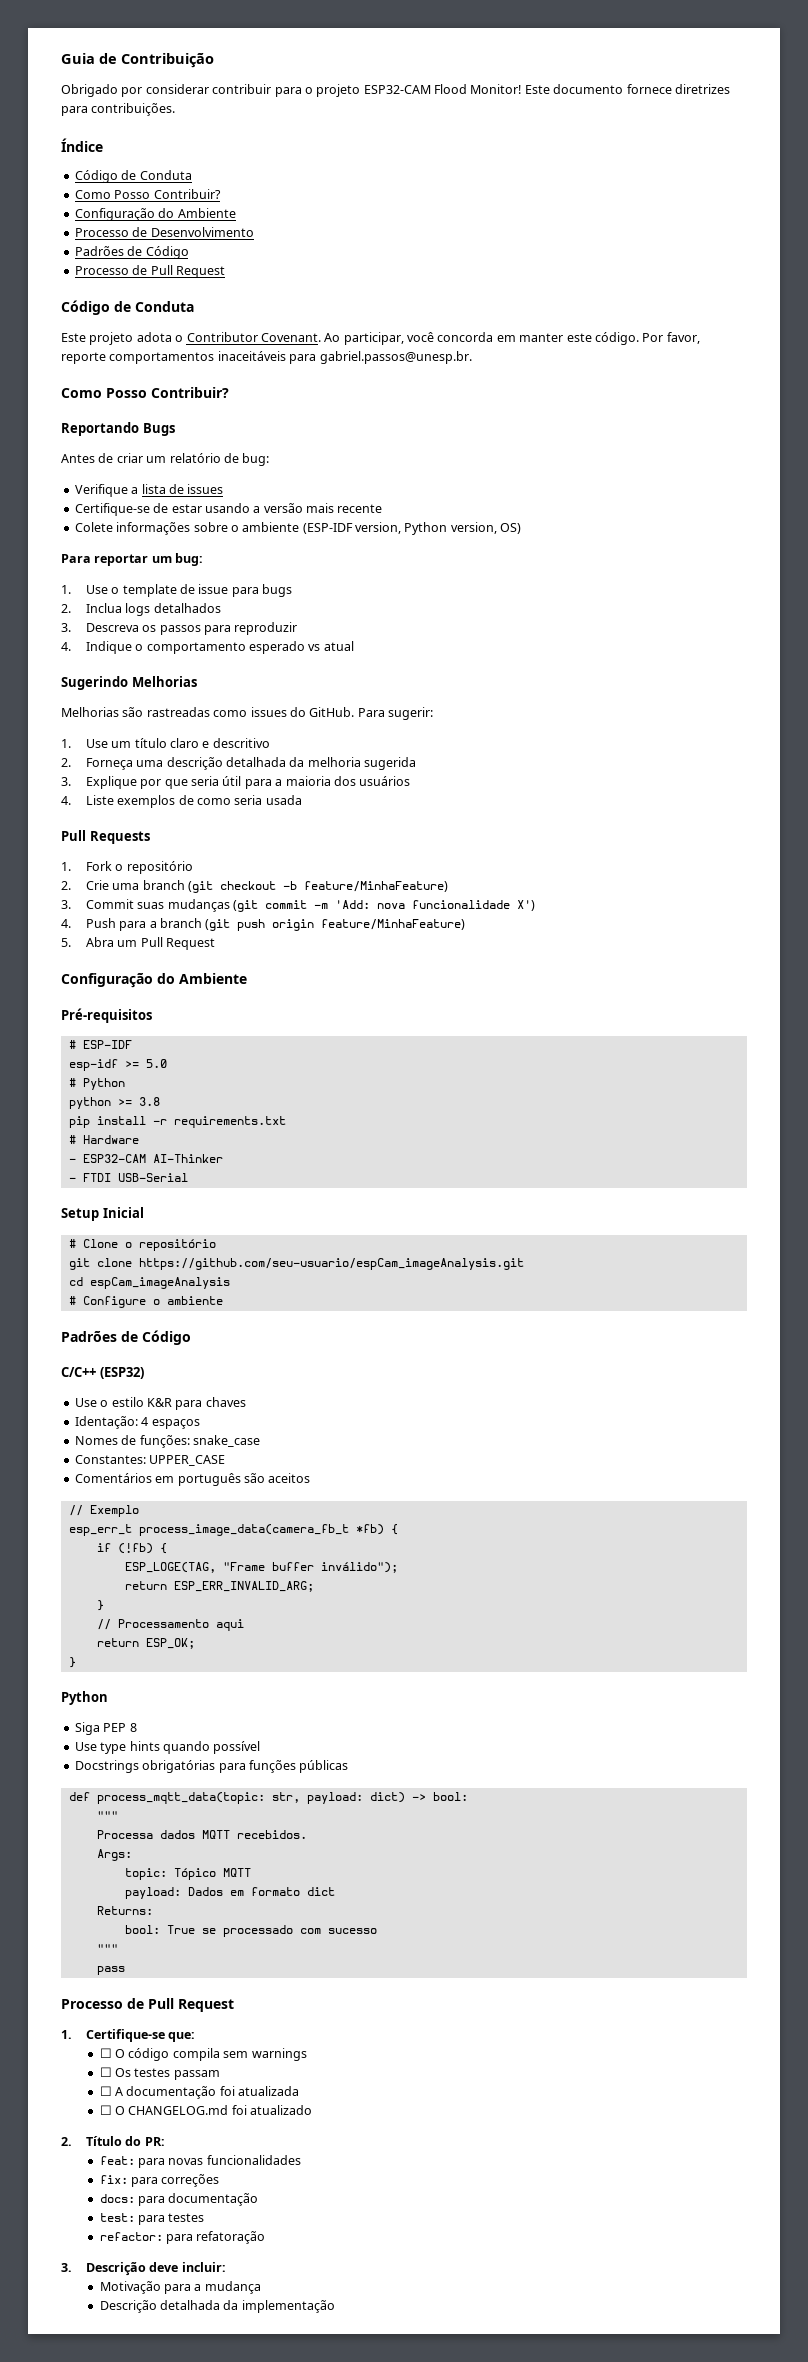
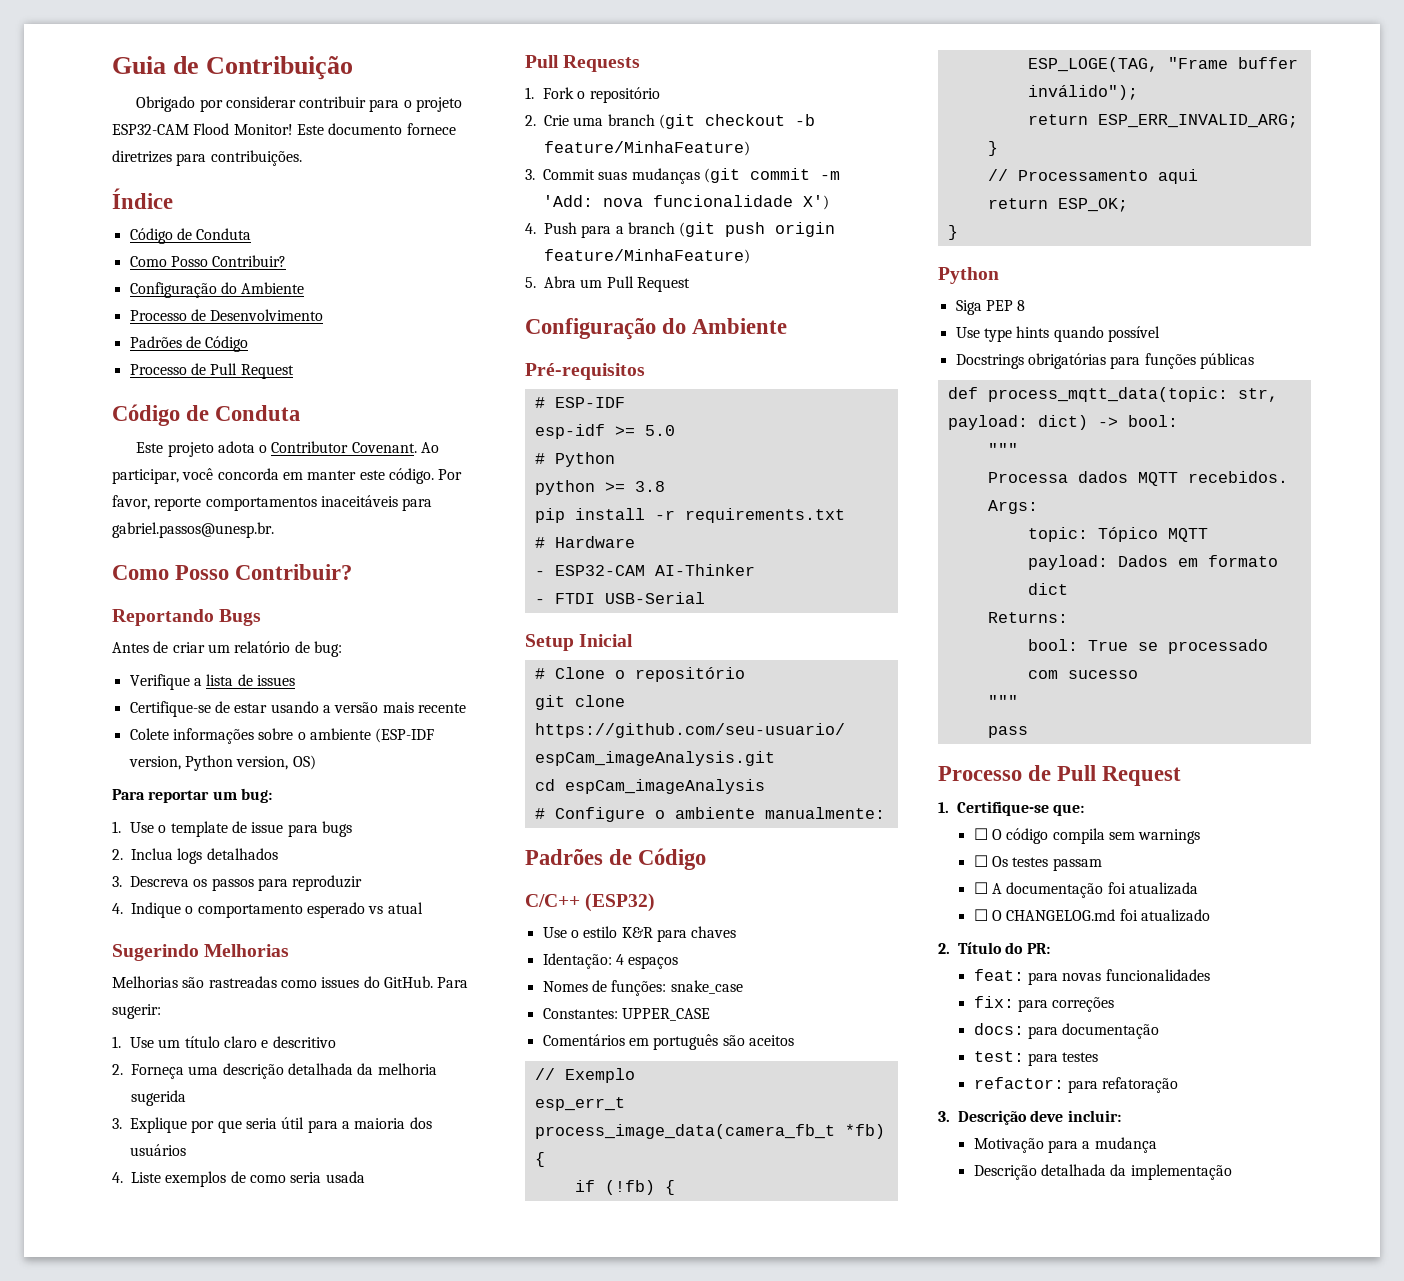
- # Configure o ambiente
+ # Configure o ambiente manualmente:

